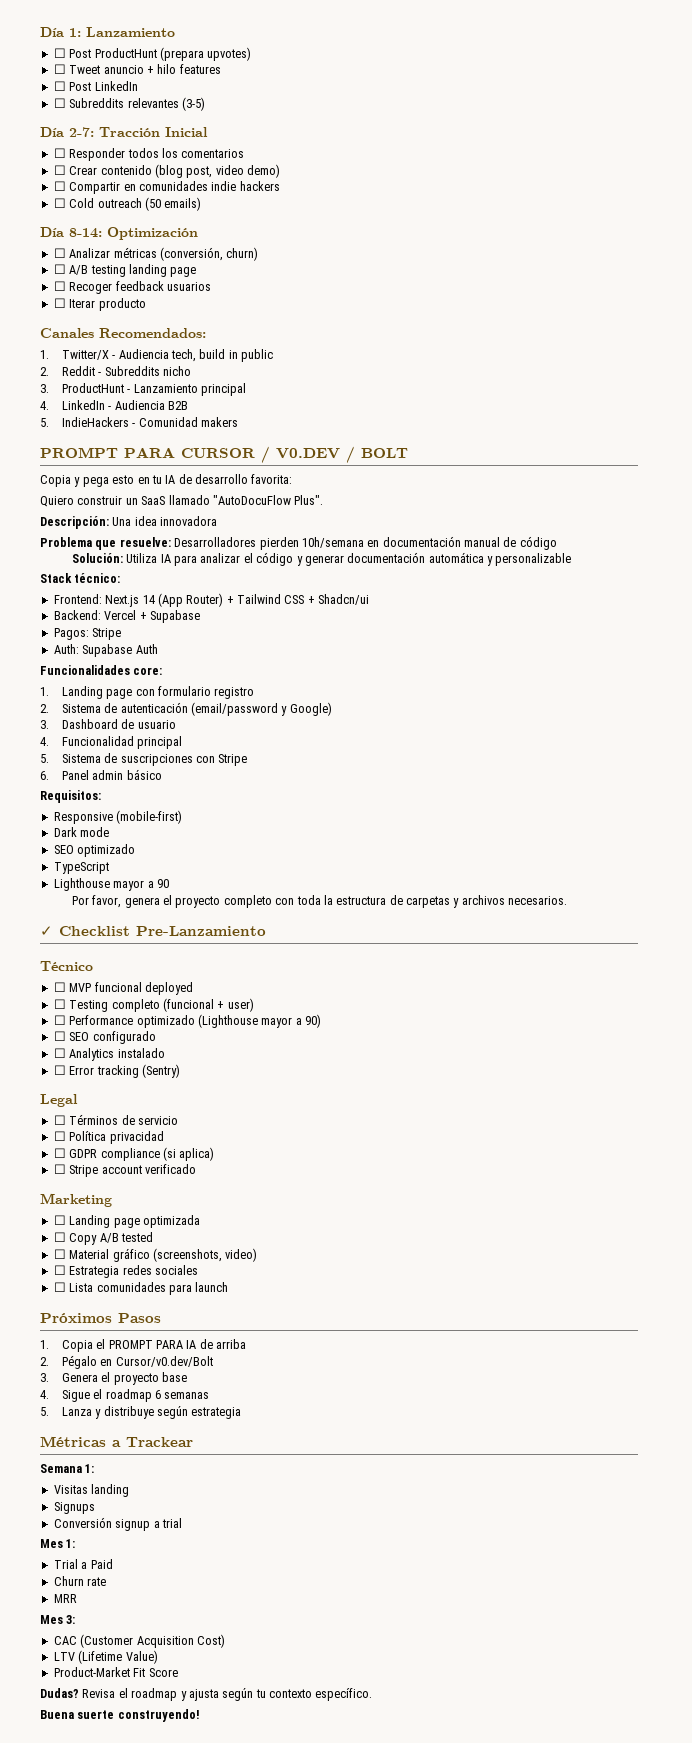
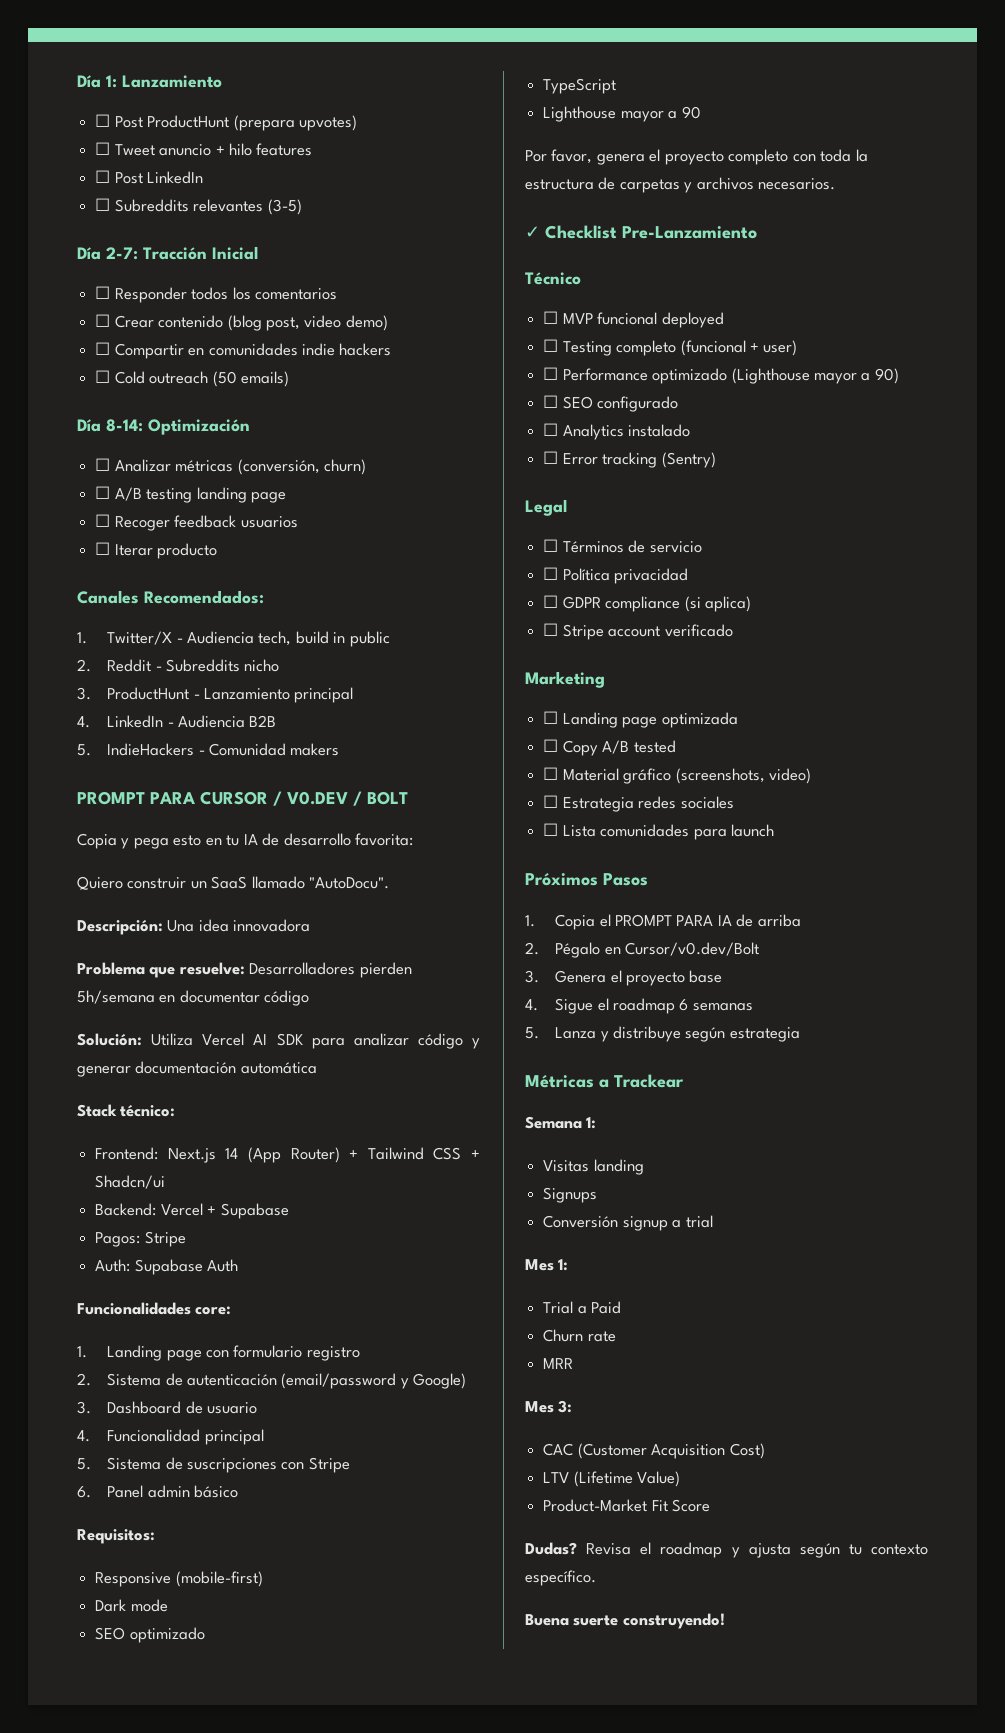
- Quiero construir un SaaS llamado "AutoDocuFlow Plus".
+ Quiero construir un SaaS llamado "AutoDocu".
- Problema que resuelve: Desarrolladores pierden 10h/semana en documentación manual de código
+ Problema que resuelve: Desarrolladores pierden 5h/semana en documentar código
- Solución: Utiliza IA para analizar el código y generar documentación automática y personalizable
+ Solución: Utiliza Vercel AI SDK para analizar código y generar documentación automática

